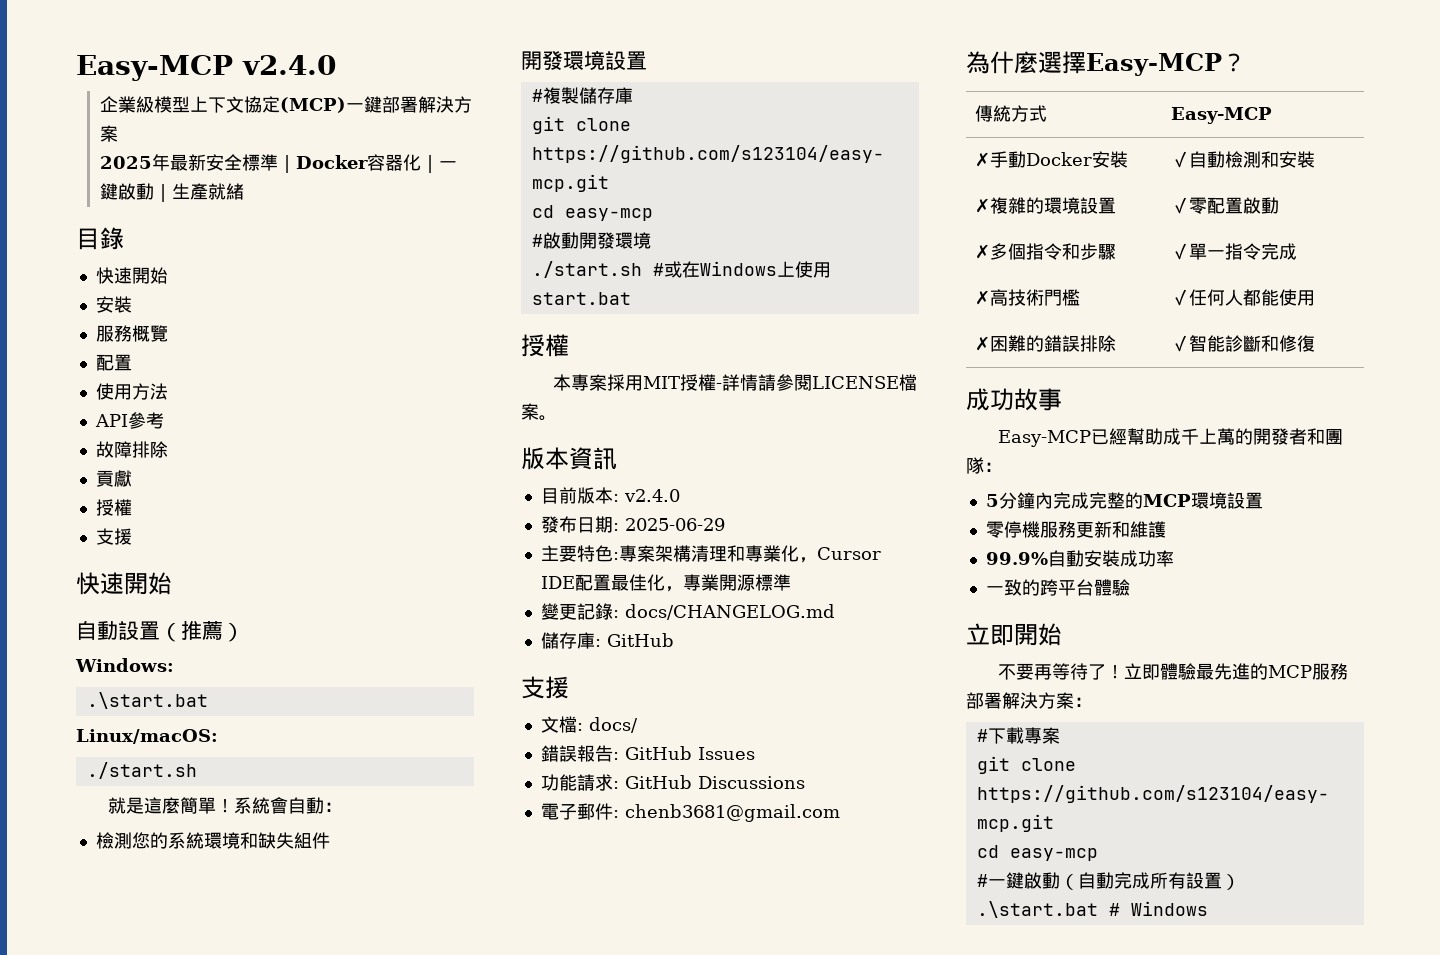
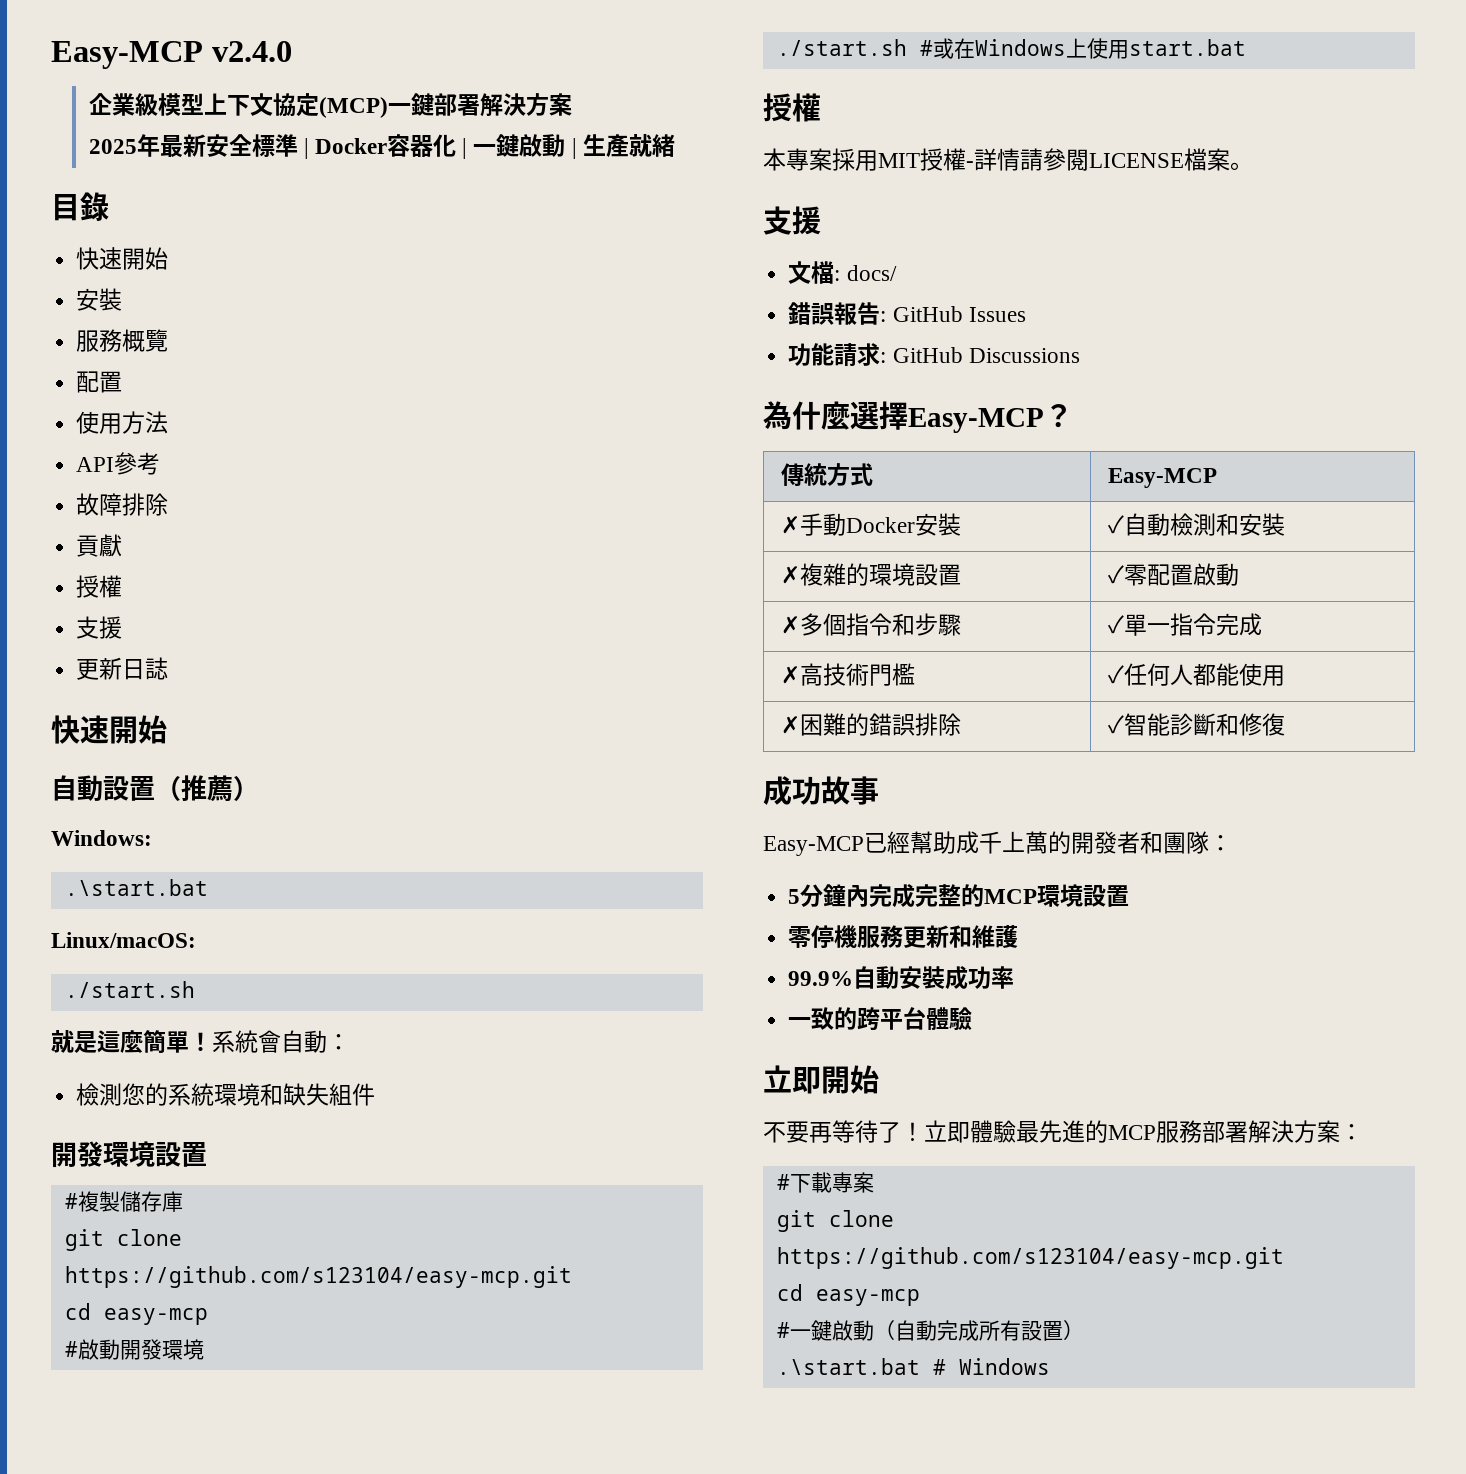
+ 更新日誌
- 版本資訊
- 目前版本: v2.4.0
- 發布日期: 2025-06-29
- 主要特色:專案架構清理和專業化，Cursor IDE配置最佳化，專業開源標準
- 變更記錄: docs/CHANGELOG.md
- 儲存庫: GitHub
- 電子郵件: chenb3681@gmail.com

